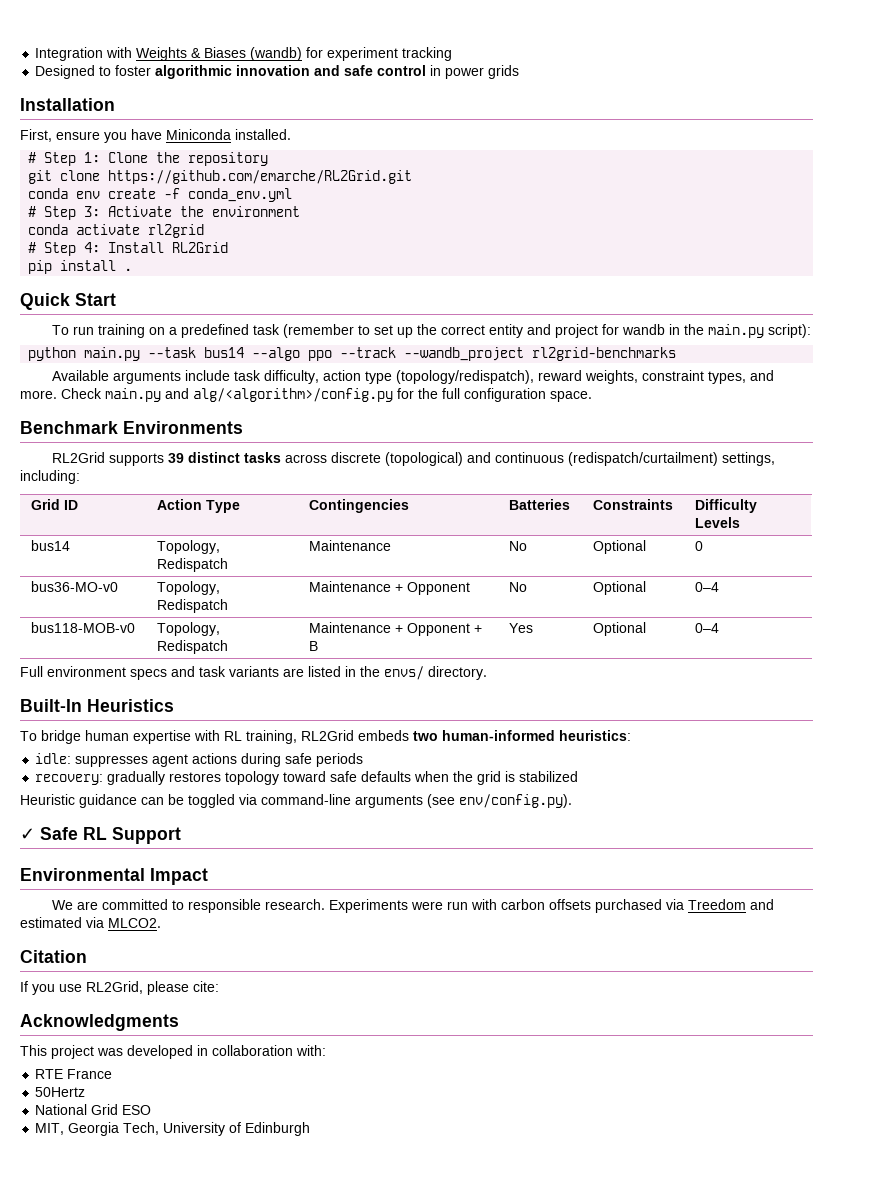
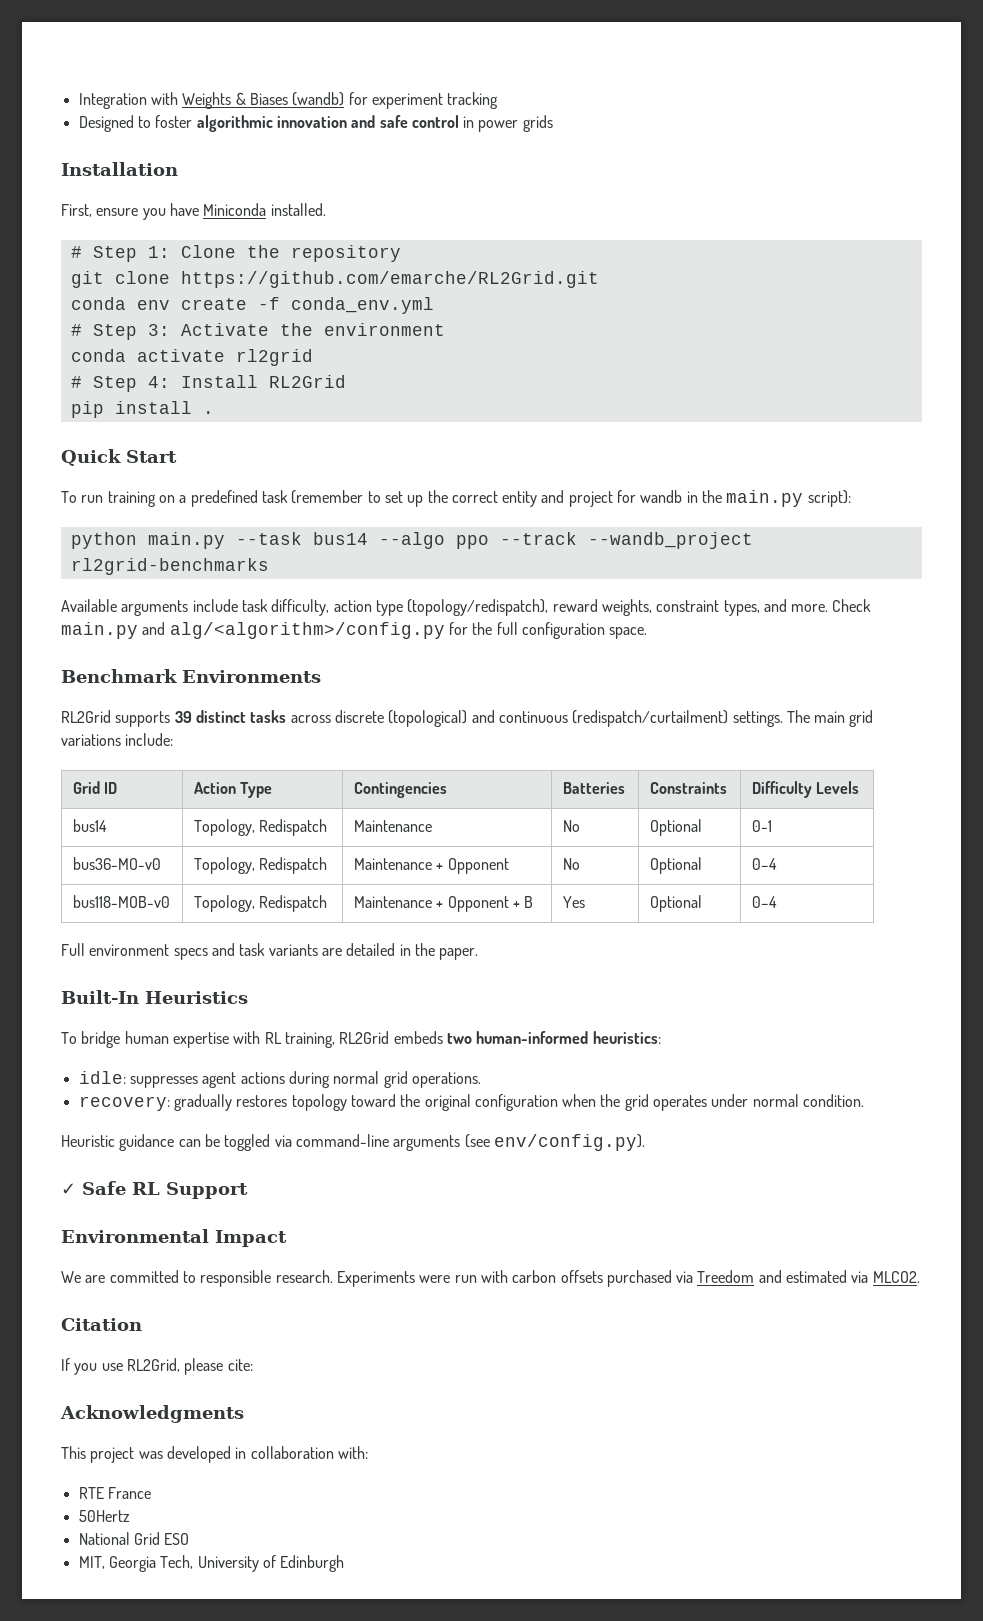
- RL2Grid supports 39 distinct tasks across discrete (topological) and continuous (redispatch/curtailment) settings, including:
+ RL2Grid supports 39 distinct tasks across discrete (topological) and continuous (redispatch/curtailment) settings. The main grid variations include:
- bus14 | Topology, Redispatch | Maintenance | No | Optional | 0
+ bus14 | Topology, Redispatch | Maintenance | No | Optional | 0-1
- Full environment specs and task variants are listed in the envs/ directory.
+ Full environment specs and task variants are detailed in the paper.
- idle: suppresses agent actions during safe periods
+ idle: suppresses agent actions during normal grid operations.
- recovery: gradually restores topology toward safe defaults when the grid is stabilized
+ recovery: gradually restores topology toward the original configuration when the grid operates under normal condition.

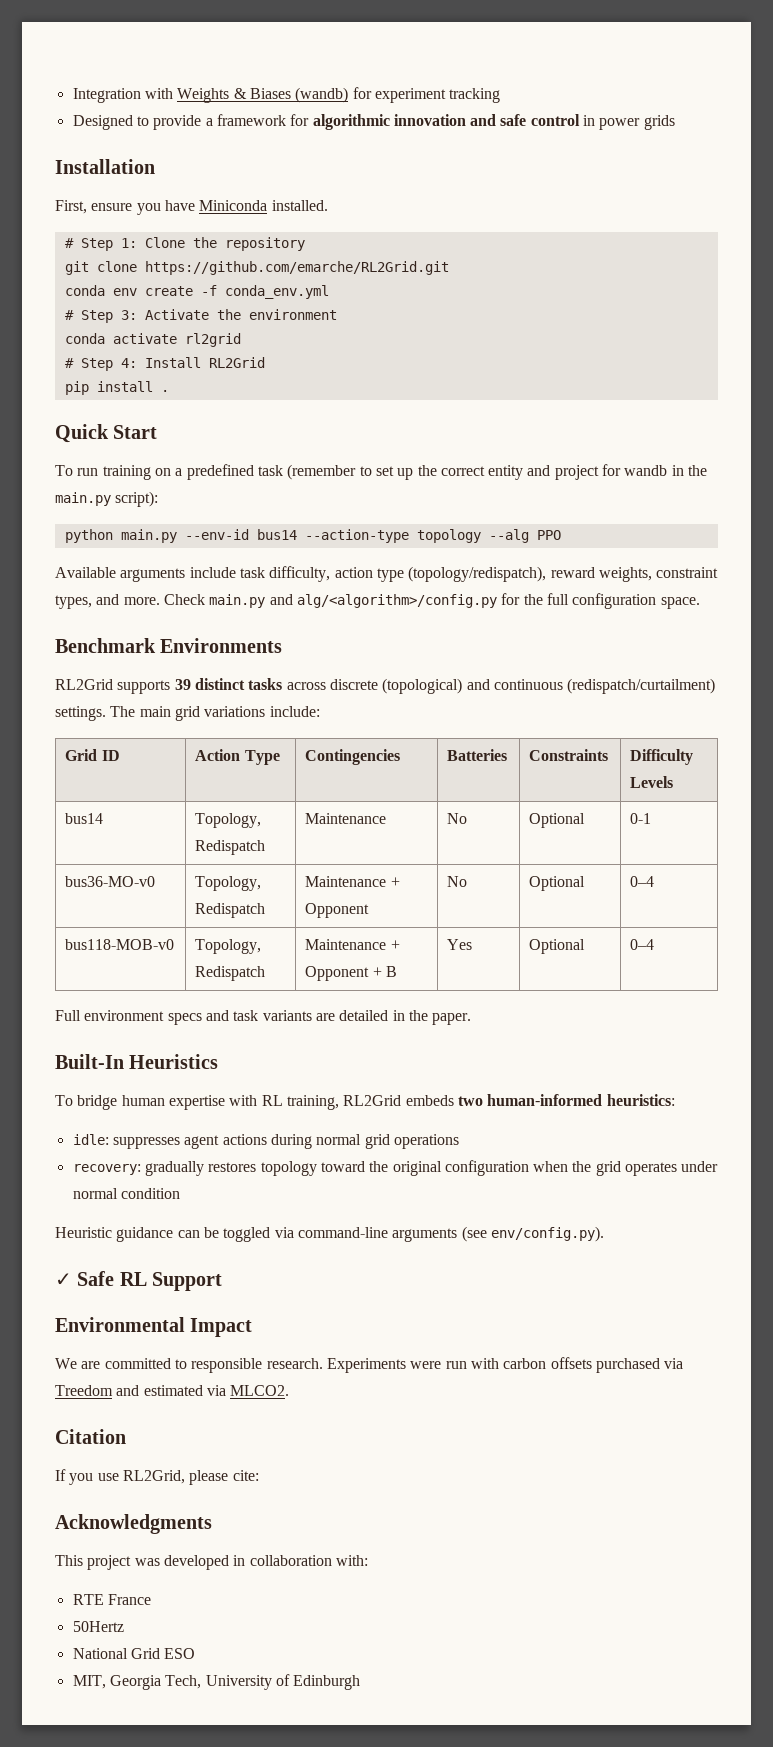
- Designed to foster algorithmic innovation and safe control in power grids
+ Designed to provide a framework for algorithmic innovation and safe control in power grids
- python main.py --task bus14 --algo ppo --track --wandb_project rl2grid-benchmarks
+ python main.py --env-id bus14 --action-type topology --alg PPO
- idle: suppresses agent actions during normal grid operations.
+ idle: suppresses agent actions during normal grid operations
- recovery: gradually restores topology toward the original configuration when the grid operates under normal condition.
+ recovery: gradually restores topology toward the original configuration when the grid operates under normal condition

